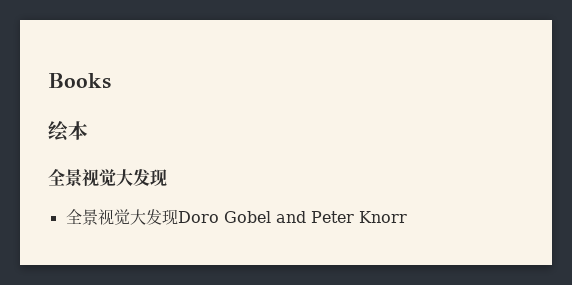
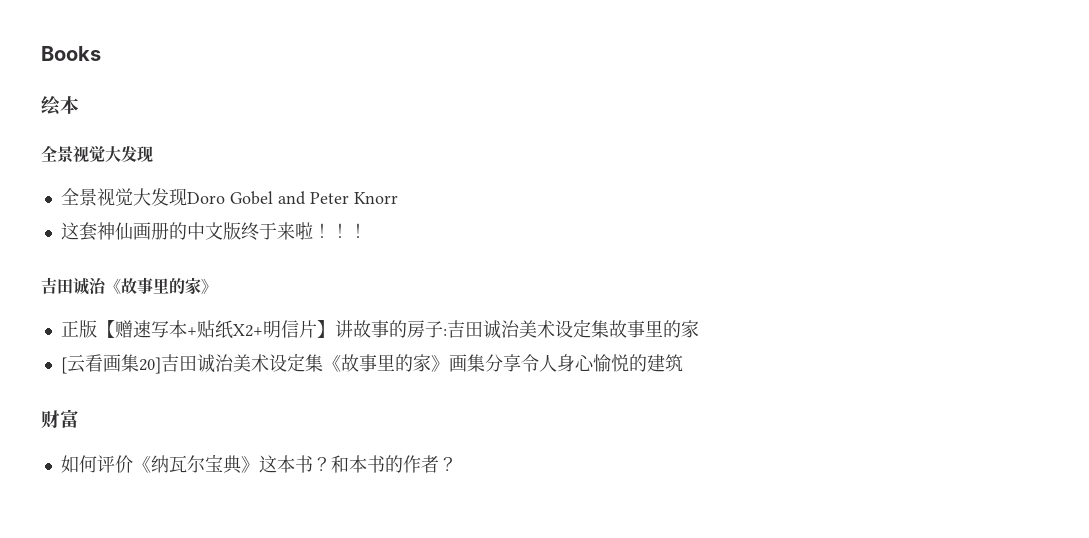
+ 这套神仙画册的中文版终于来啦！！！
+ 吉田诚治《故事里的家》
+ 正版【赠速写本+贴纸X2+明信片】讲故事的房子:吉田诚治美术设定集故事里的家
+ [云看画集20]吉田诚治美术设定集《故事里的家》画集分享令人身心愉悦的建筑
+ 财富
+ 如何评价《纳瓦尔宝典》这本书？和本书的作者？

